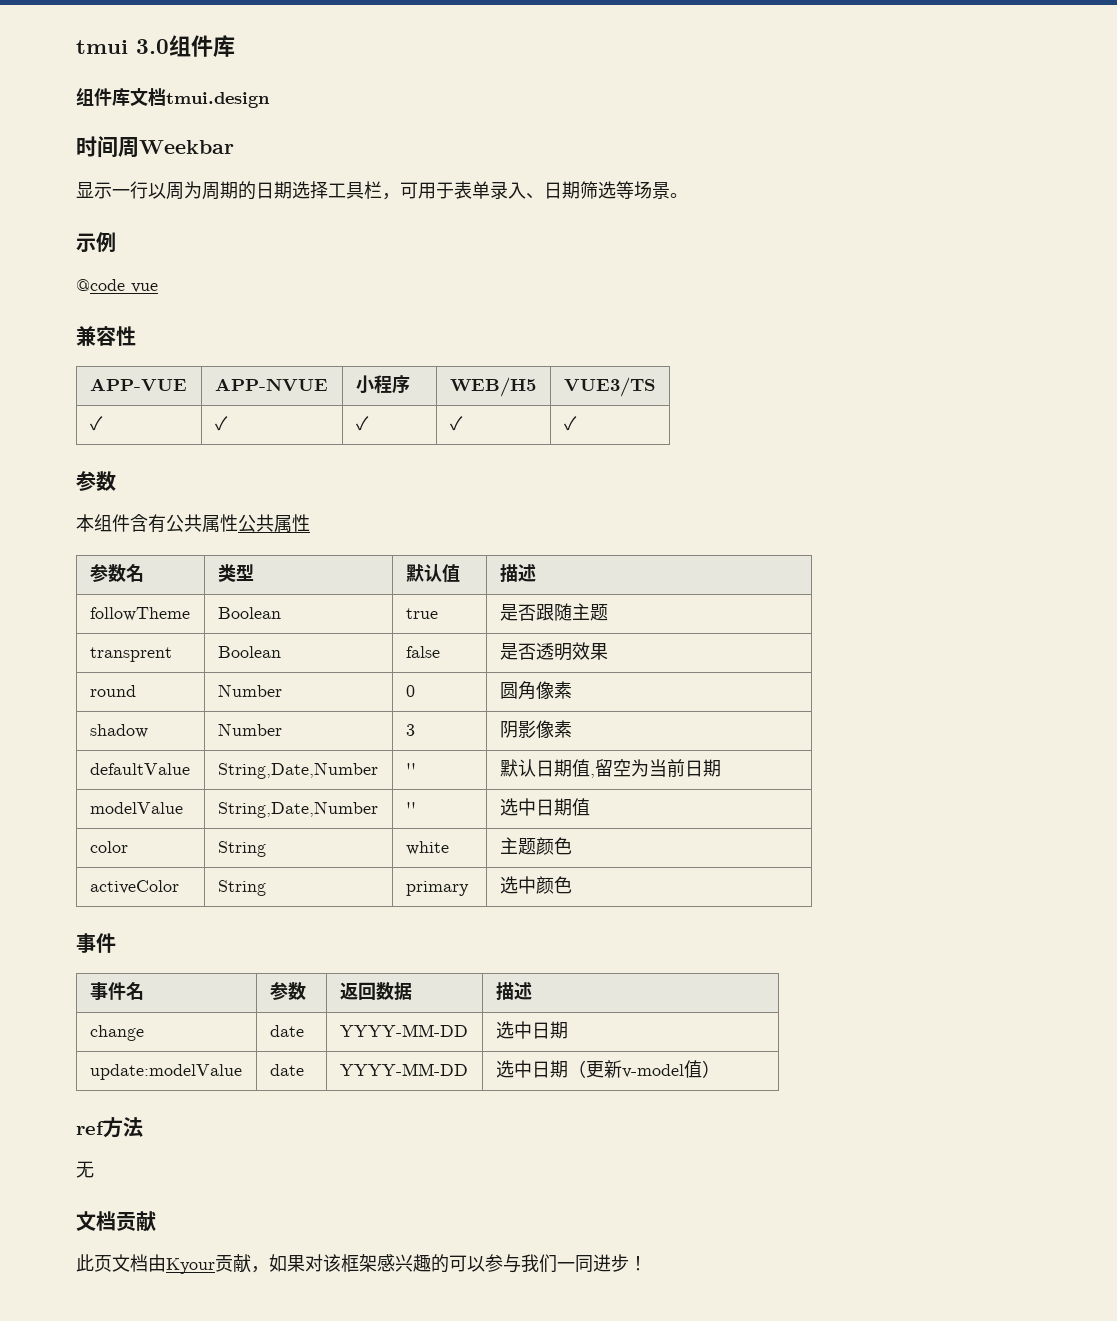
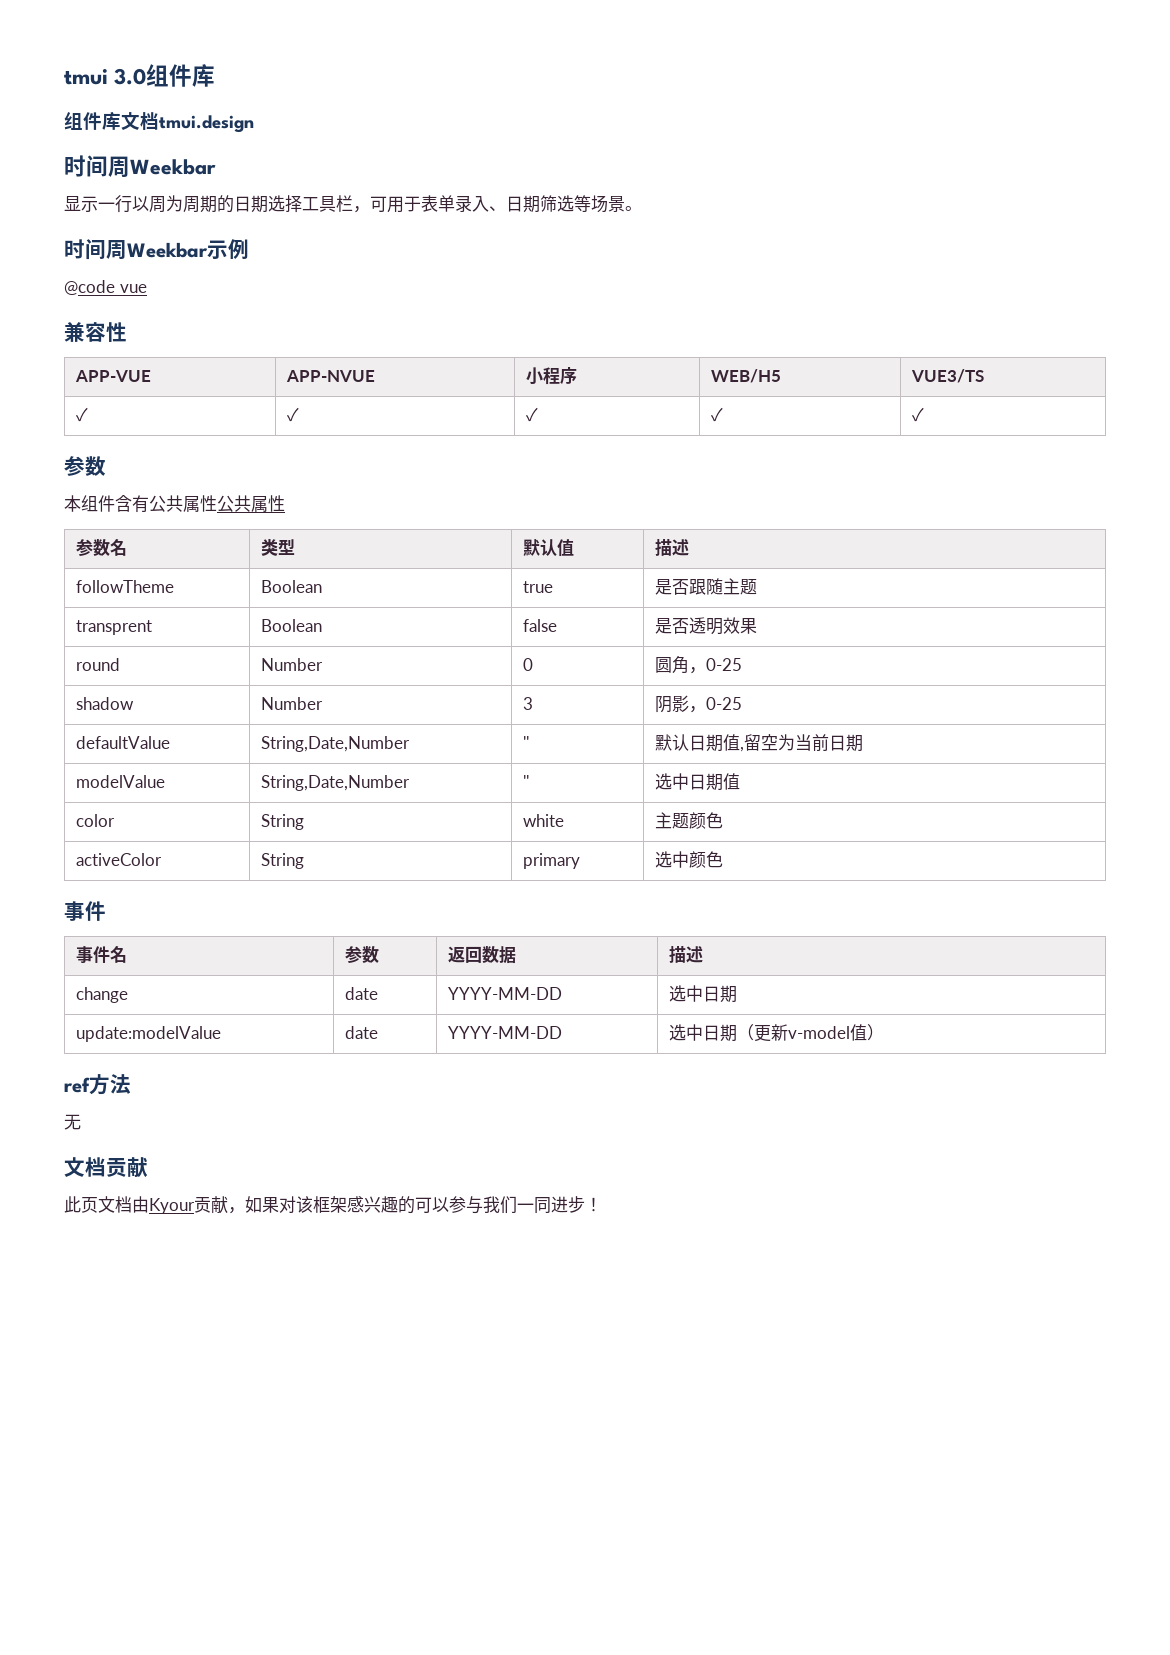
- 示例
+ 时间周Weekbar示例
- round | Number | 0 | 圆角像素
+ round | Number | 0 | 圆角，0-25
- shadow | Number | 3 | 阴影像素
+ shadow | Number | 3 | 阴影，0-25

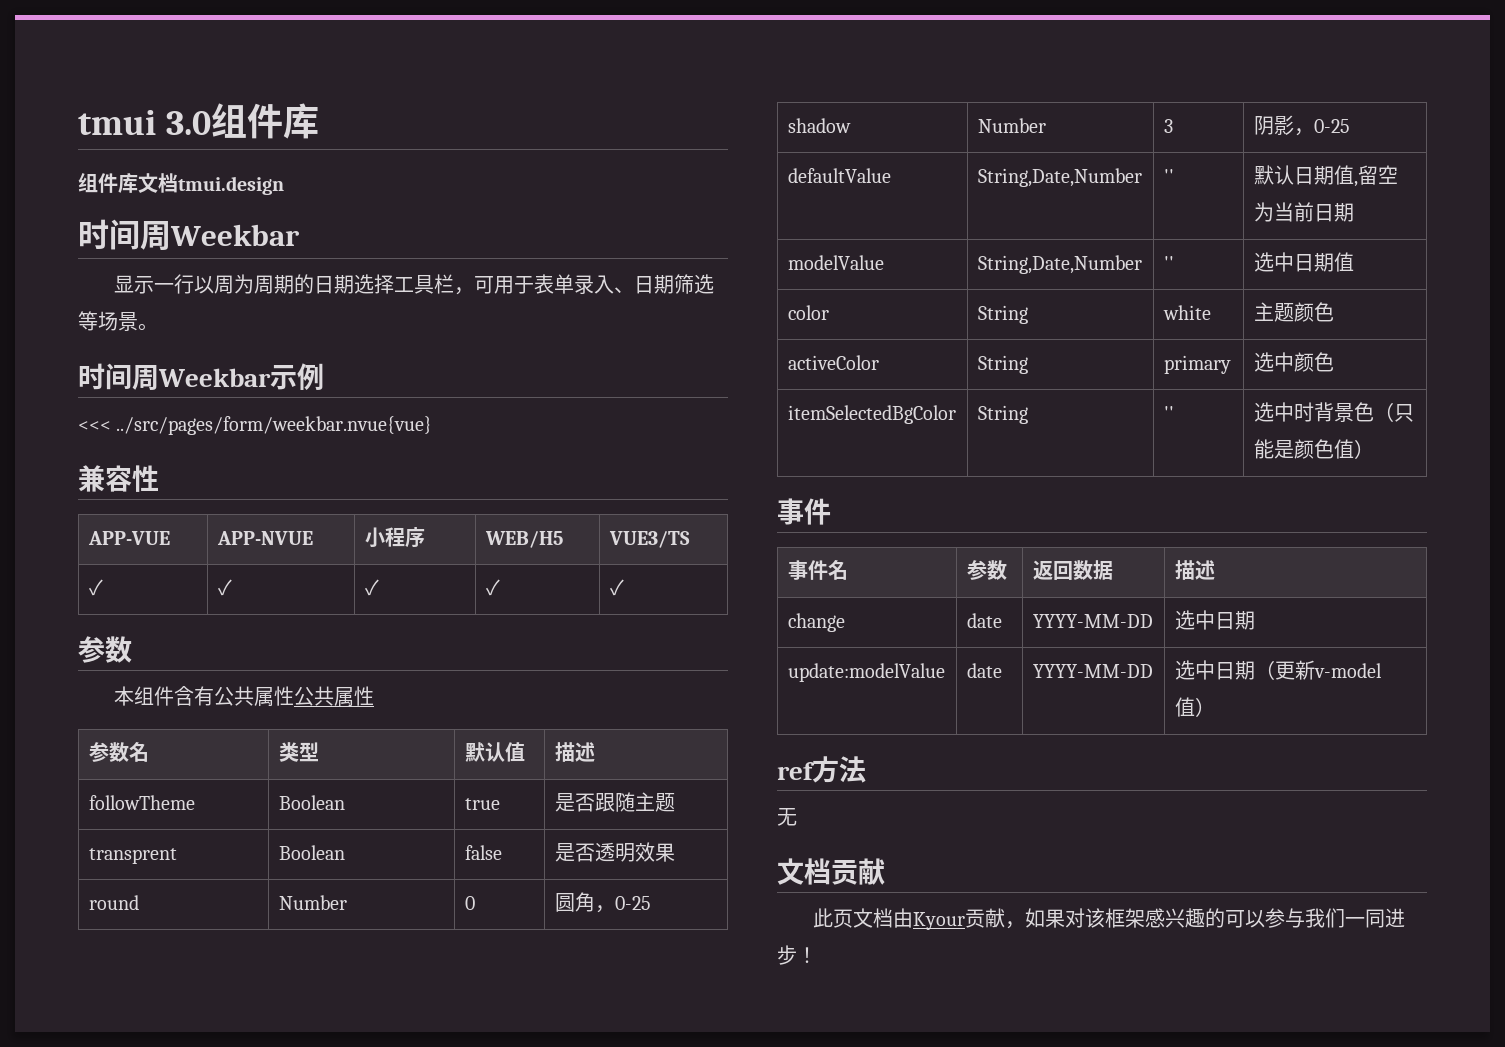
- @code vue
+ <<< ../src/pages/form/weekbar.nvue{vue}
+ itemSelectedBgColor | String | '' | 选中时背景色（只能是颜色值）

